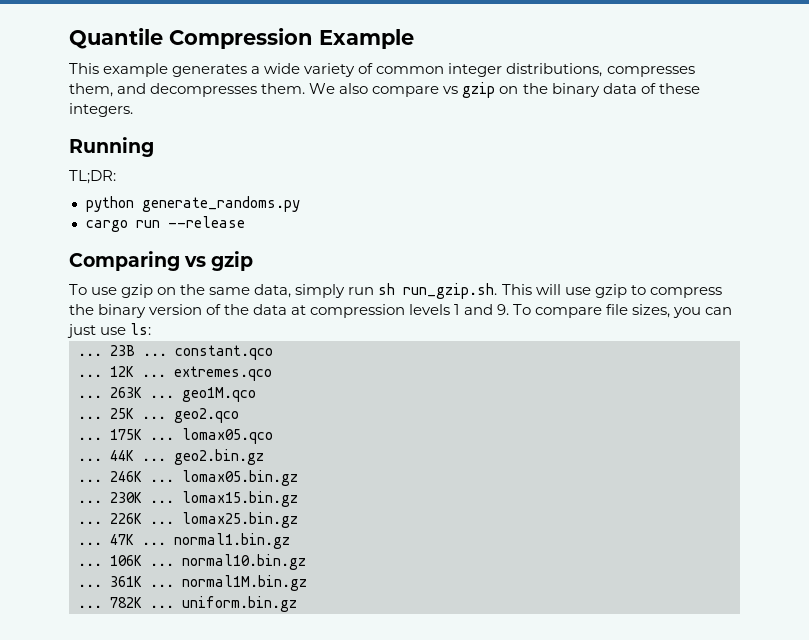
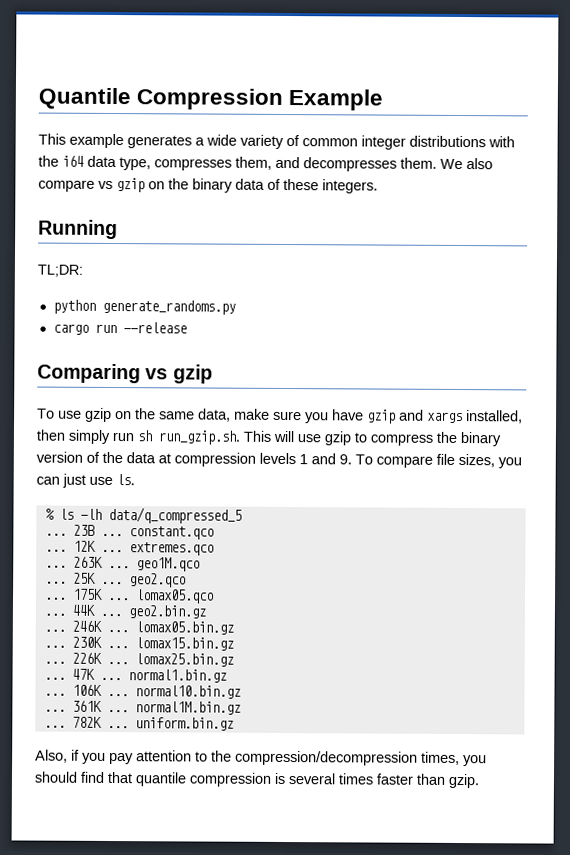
- This example generates a wide variety of common integer distributions, compresses them, and decompresses them.
+ This example generates a wide variety of common integer distributions with the i64 data type, compresses them, and decompresses them.
- To use gzip on the same data, simply run sh run_gzip.sh. This will use gzip to compress the binary version of the data at compression levels 1 and 9. To compare file sizes, you can just use ls:
+ To use gzip on the same data, make sure you have gzip and xargs installed, then simply run sh run_gzip.sh. This will use gzip to compress the binary version of the data at compression levels 1 and 9. To compare file sizes, you can just use ls.
+ % ls -lh data/q_compressed_5
+ Also, if you pay attention to the compression/decompression times, you should find that quantile compression is several times faster than gzip.

